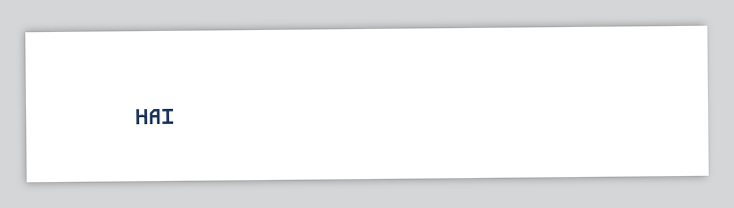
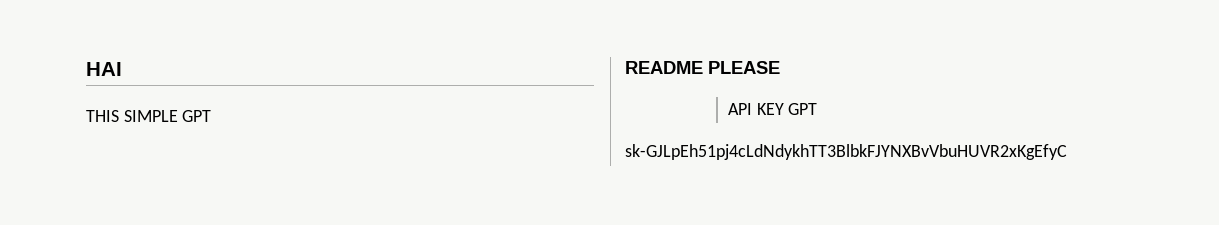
+ THIS SIMPLE GPT
+ README PLEASE
+ API KEY GPT
+ 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

